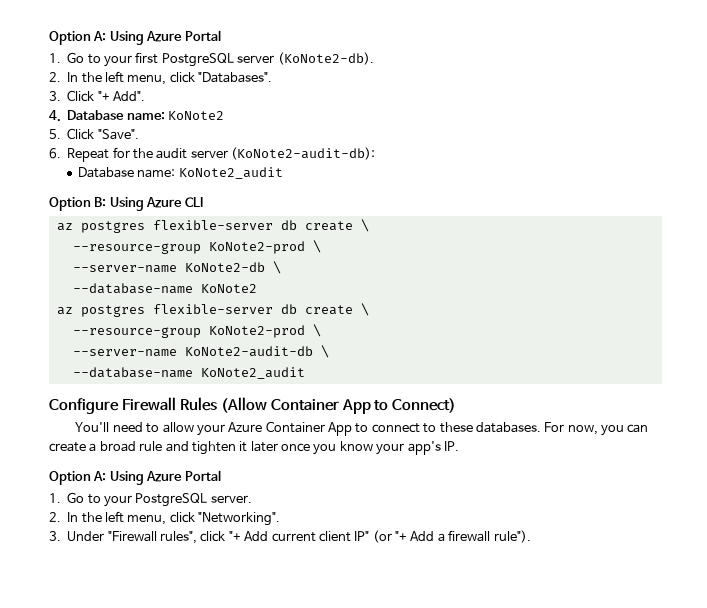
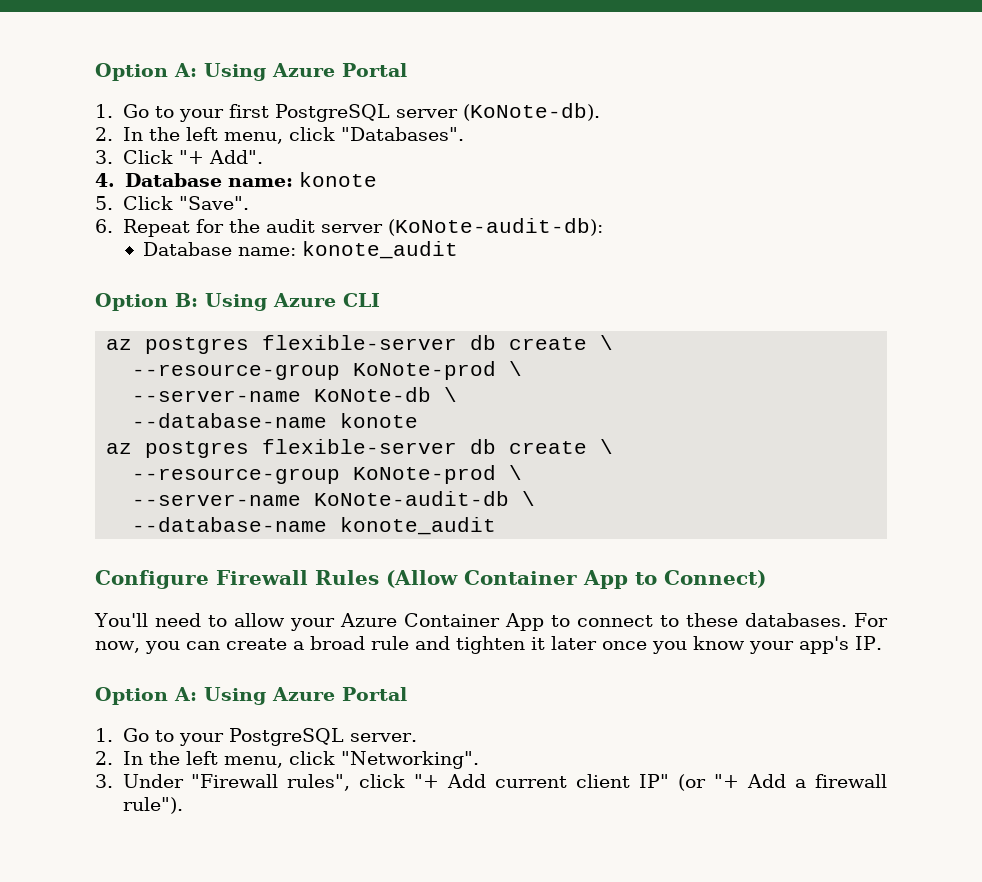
- 1. Go to your first PostgreSQL server (KoNote2-db).
+ 1. Go to your first PostgreSQL server (KoNote-db).
- 4. Database name: KoNote2
+ 4. Database name: konote
- 6. Repeat for the audit server (KoNote2-audit-db):
- Database name: KoNote2_audit
+ 6. Repeat for the audit server (KoNote-audit-db):
+ Database name: konote_audit
  Option B: Using Azure CLI
  az postgres flexible-server db create \
- --resource-group KoNote2-prod \
- --server-name KoNote2-db \
- --database-name KoNote2
+ --resource-group KoNote-prod \
+ --server-name KoNote-db \
+ --database-name konote
  az postgres flexible-server db create \
- --resource-group KoNote2-prod \
- --server-name KoNote2-audit-db \
- --database-name KoNote2_audit
+ --resource-group KoNote-prod \
+ --server-name KoNote-audit-db \
+ --database-name konote_audit

